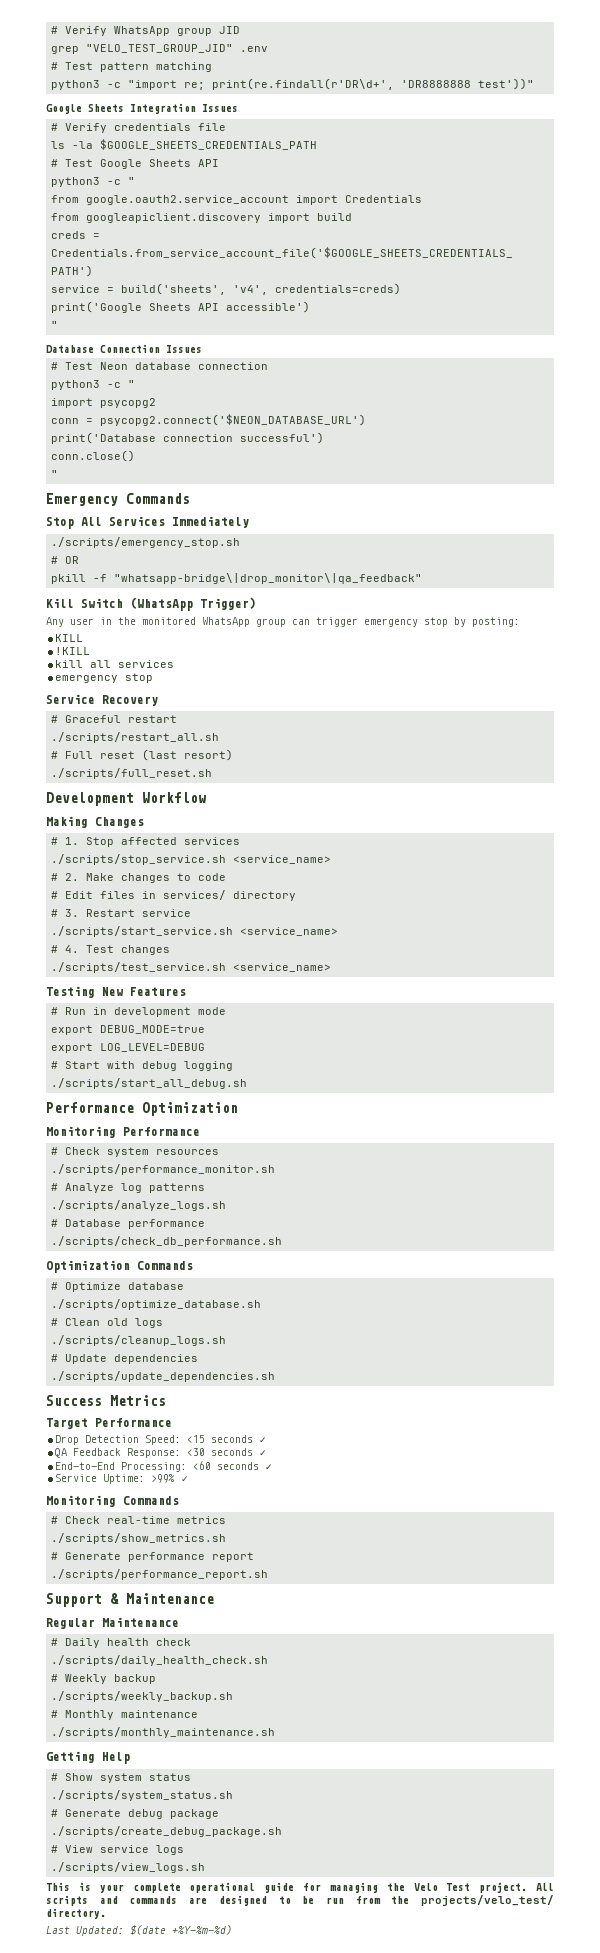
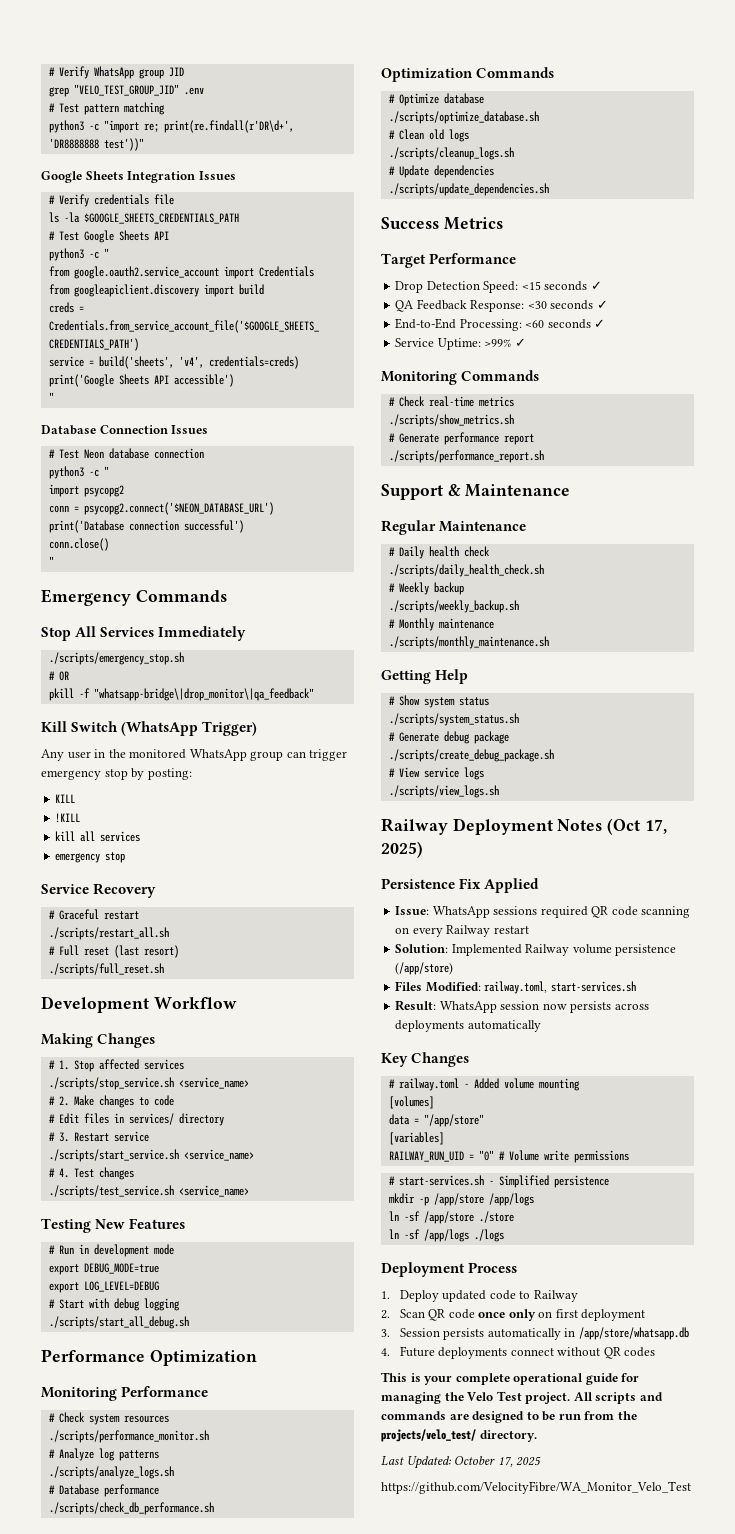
+ Railway Deployment Notes (Oct 17, 2025)
+ Persistence Fix Applied
+ Issue: WhatsApp sessions required QR code scanning on every Railway restart
+ Solution: Implemented Railway volume persistence (/app/store)
+ Files Modified: railway.toml, start-services.sh
+ Result: WhatsApp session now persists across deployments automatically
+ Key Changes
+ # railway.toml - Added volume mounting
+ [volumes]
+ data = "/app/store"
+ [variables]
+ RAILWAY_RUN_UID = "0" # Volume write permissions
+ # start-services.sh - Simplified persistence
+ mkdir -p /app/store /app/logs
+ ln -sf /app/store ./store
+ ln -sf /app/logs ./logs
+ Deployment Process
+ 1. Deploy updated code to Railway
+ 2. Scan QR code once only on first deployment
+ 3. Session persists automatically in /app/store/whatsapp.db
+ 4. Future deployments connect without QR codes
- Last Updated: $(date +%Y-%m-%d)
+ Last Updated: October 17, 2025
+ https://github.com/VelocityFibre/WA_Monitor_Velo_Test

